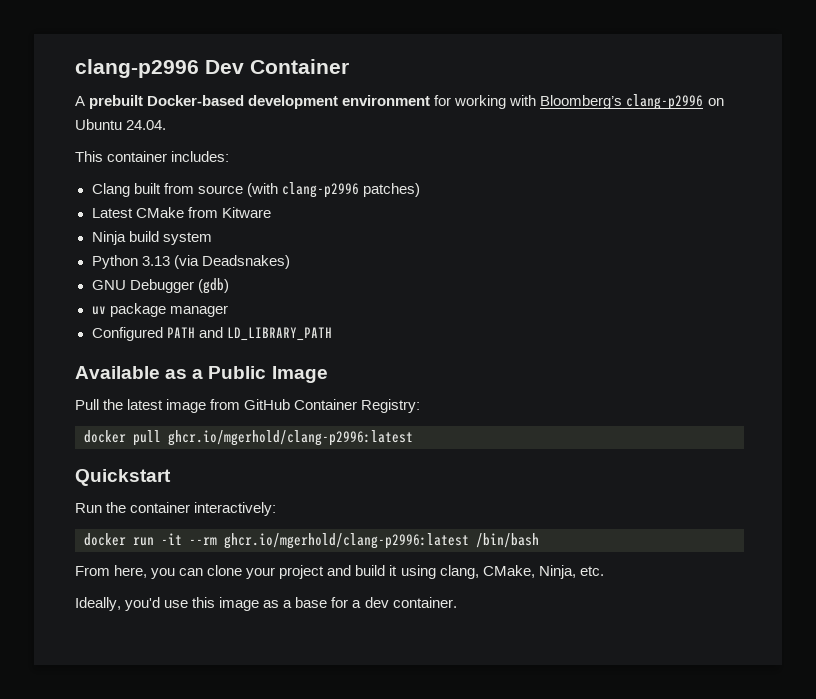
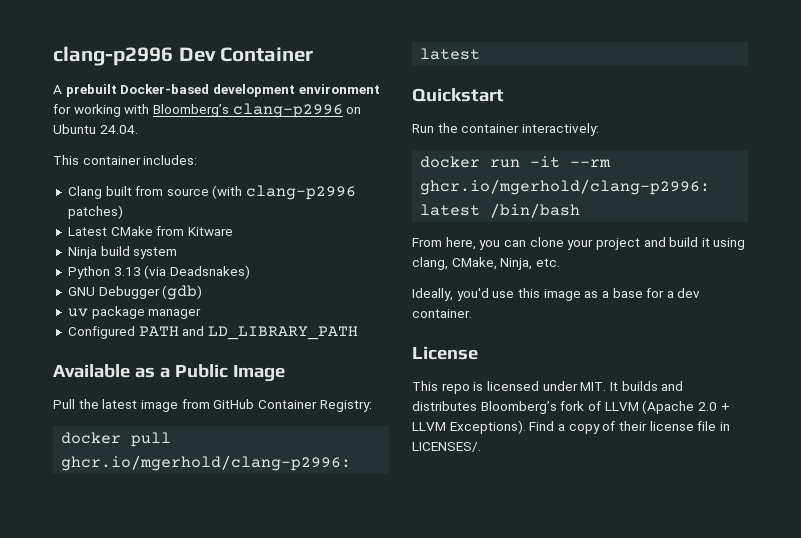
+ License
+ This repo is licensed under MIT. It builds and distributes Bloomberg’s fork of LLVM (Apache 2.0 + LLVM Exceptions). Find a copy of their license file in LICENSES/.

